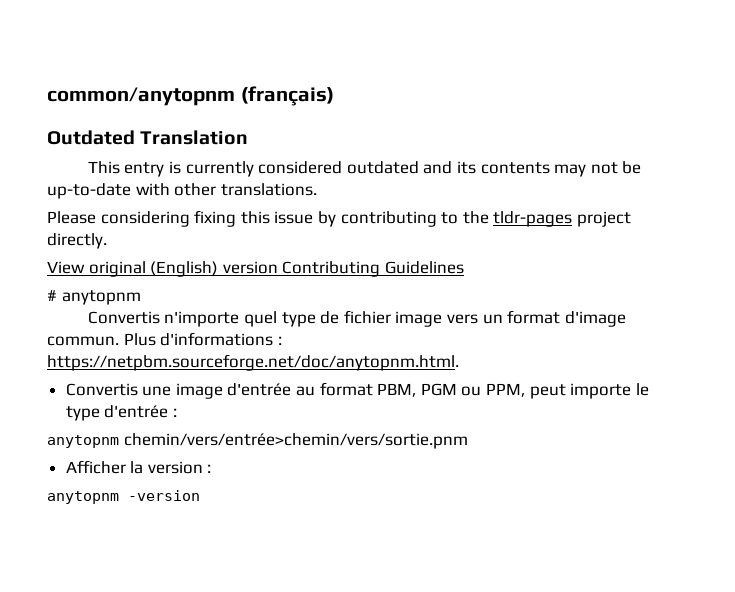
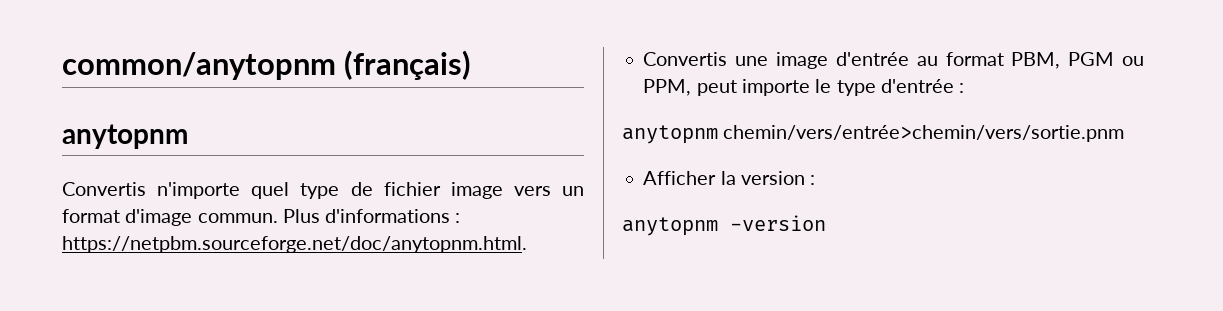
  common/anytopnm (français)
- Outdated Translation
- This entry is currently considered outdated and its contents may not be up-to-date with other translations.
- Please considering fixing this issue by contributing to the tldr-pages project directly.
- View original (English) version Contributing Guidelines
- # anytopnm
+ anytopnm

